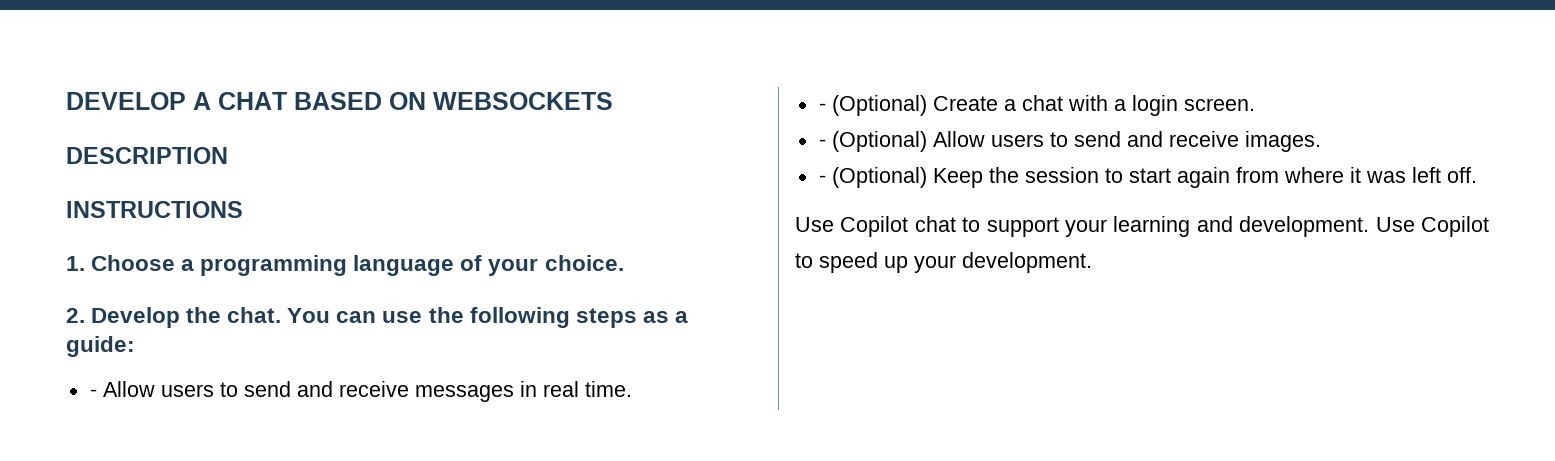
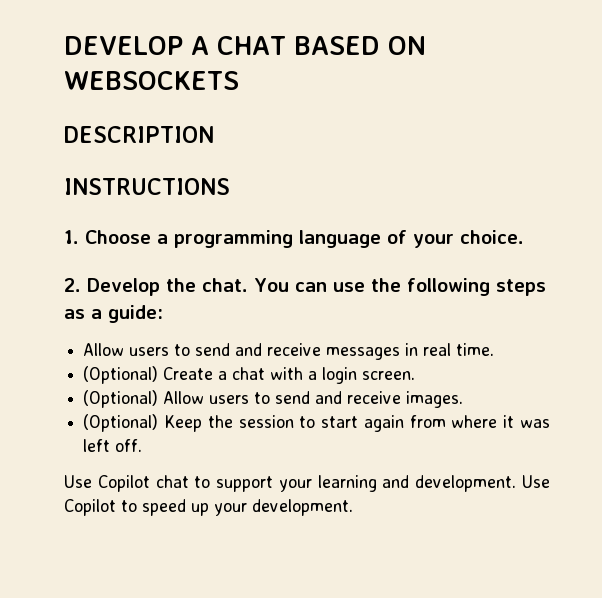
- - Allow users to send and receive messages in real time.
+ Allow users to send and receive messages in real time.
- - (Optional) Create a chat with a login screen.
+ (Optional) Create a chat with a login screen.
- - (Optional) Allow users to send and receive images.
+ (Optional) Allow users to send and receive images.
- - (Optional) Keep the session to start again from where it was left off.
+ (Optional) Keep the session to start again from where it was left off.

